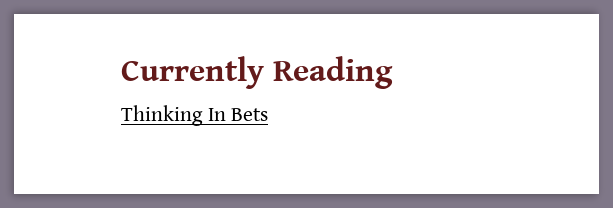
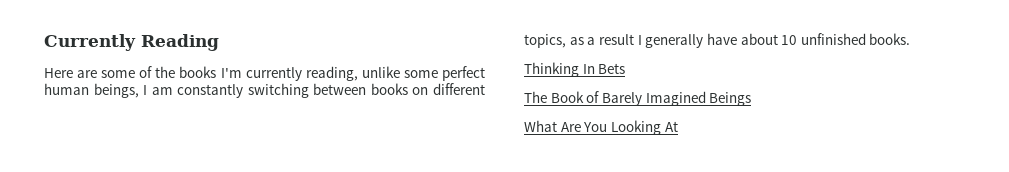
+ Here are some of the books I'm currently reading, unlike some perfect human beings, I am constantly switching between books on different topics, as a result I generally have about 10 unfinished books.
  Thinking In Bets
+ The Book of Barely Imagined Beings
+ What Are You Looking At

